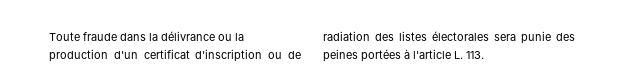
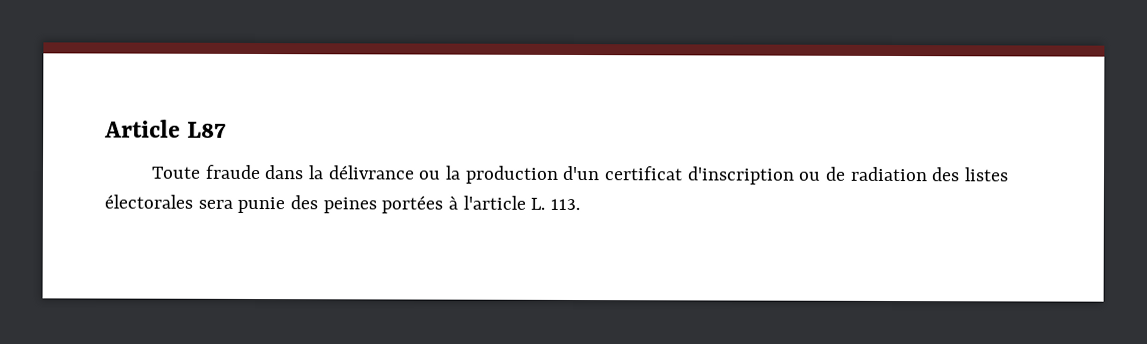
+ Article L87

